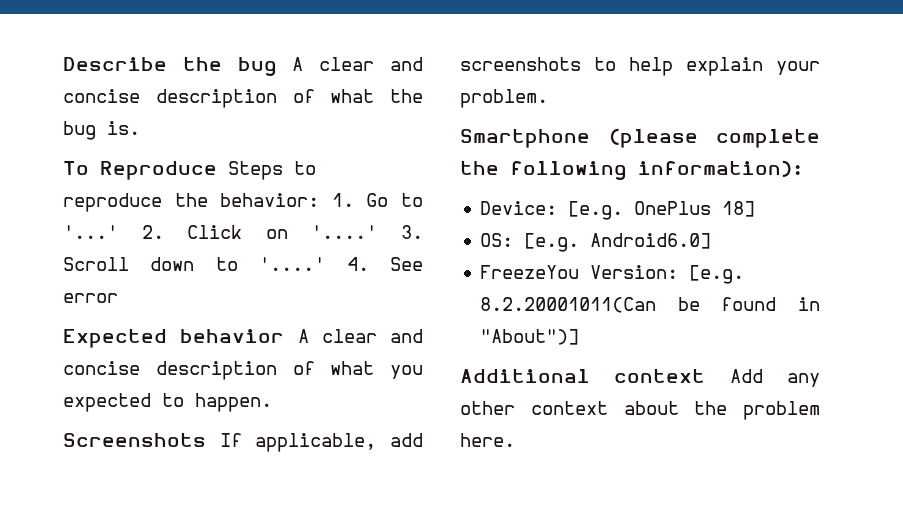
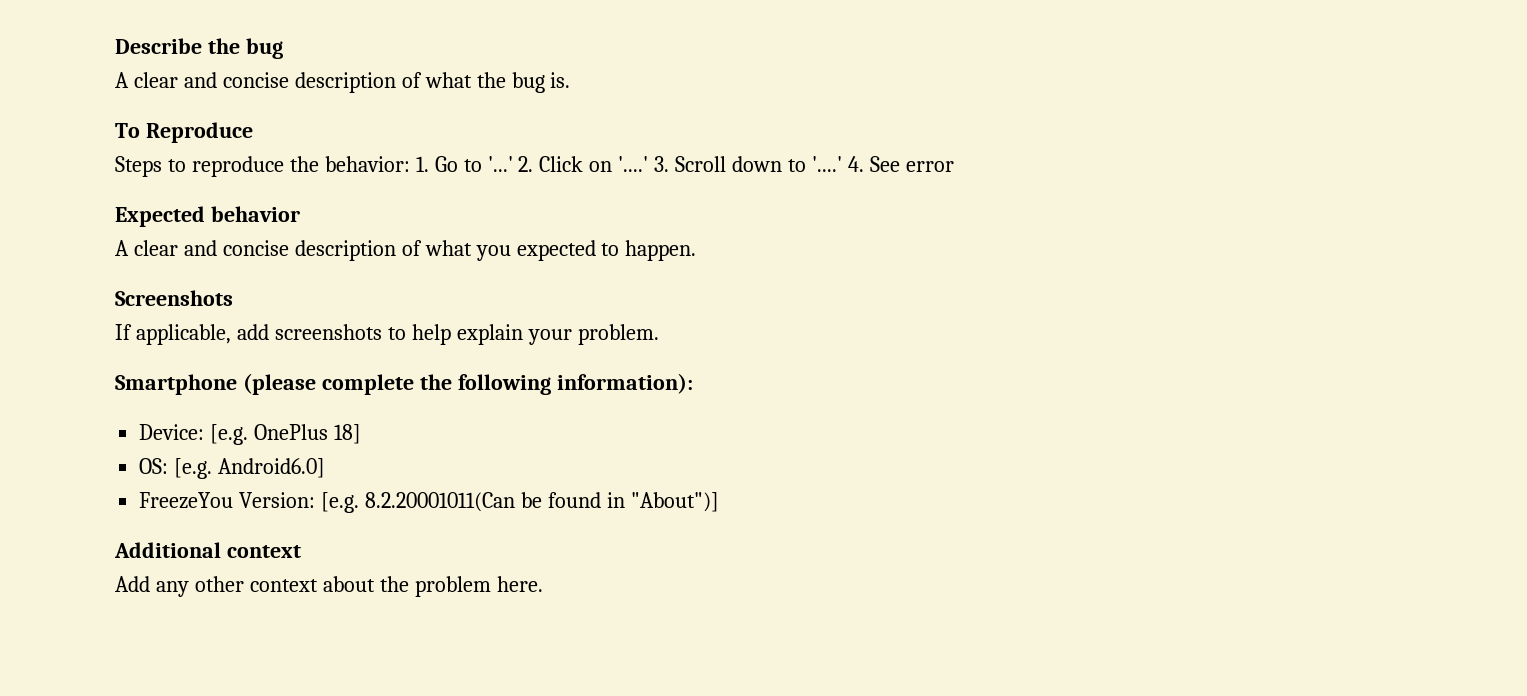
- Describe the bug A clear and concise description of what the bug is.
+ Describe the bug
+ A clear and concise description of what the bug is.
- To Reproduce Steps to reproduce the behavior: 1. Go to '...'
+ To Reproduce
+ Steps to reproduce the behavior: 1. Go to '...'
- Expected behavior A clear and concise description of what you expected to happen.
+ Expected behavior
+ A clear and concise description of what you expected to happen.
- Screenshots If applicable, add screenshots to help explain your problem.
+ Screenshots
+ If applicable, add screenshots to help explain your problem.
- Additional context Add any other context about the problem here.
+ Additional context
+ Add any other context about the problem here.

